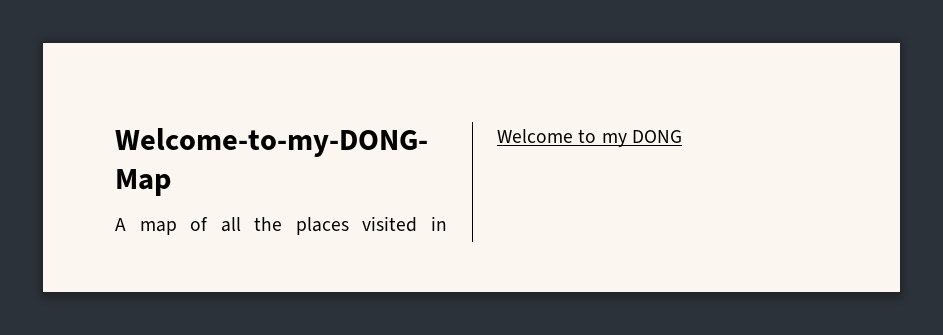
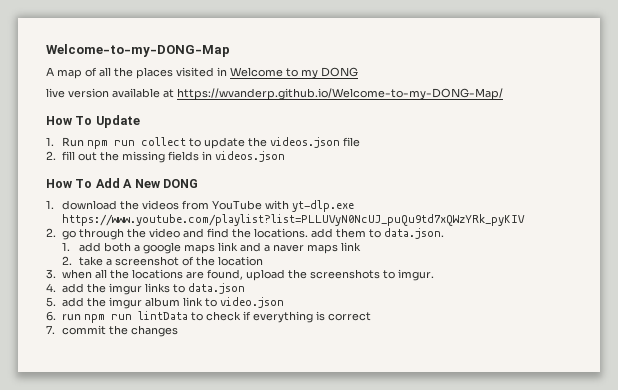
+ live version available at https://wvanderp.github.io/Welcome-to-my-DONG-Map/
+ How To Update
+ 1. Run npm run collect to update the videos.json file
+ 2. fill out the missing fields in videos.json
+ How To Add A New DONG
+ 1. download the videos from YouTube with yt-dlp.exe https://www.youtube.com/playlist?list=PLLUVyN0NcUJ_puQu9td7xQWzYRk_pyKIV
+ 2. go through the video and find the locations. add them to data.json.
+ 1. add both a google maps link and a naver maps link
+ 2. take a screenshot of the location
+ 3. when all the locations are found, upload the screenshots to imgur.
+ 4. add the imgur links to data.json
+ 5. add the imgur album link to video.json
+ 6. run npm run lintData to check if everything is correct
+ 7. commit the changes

